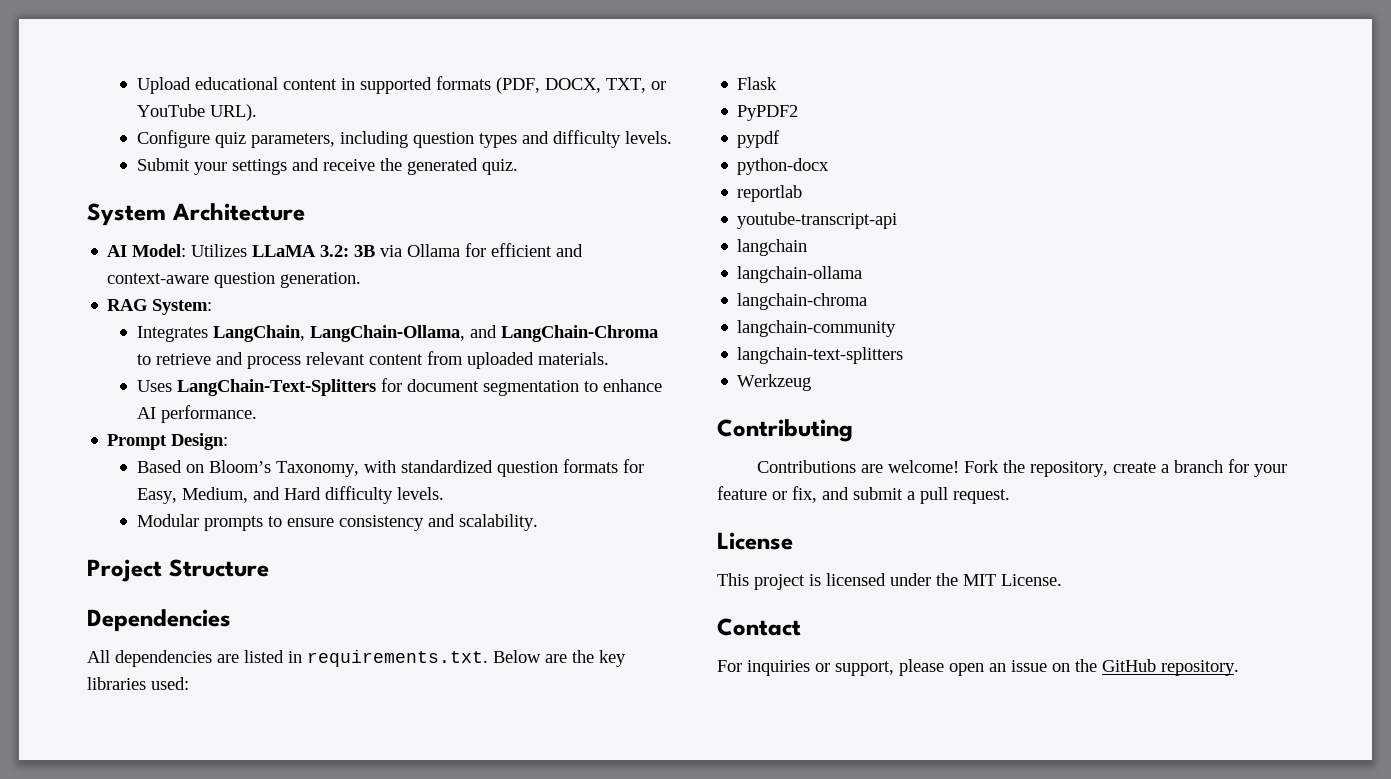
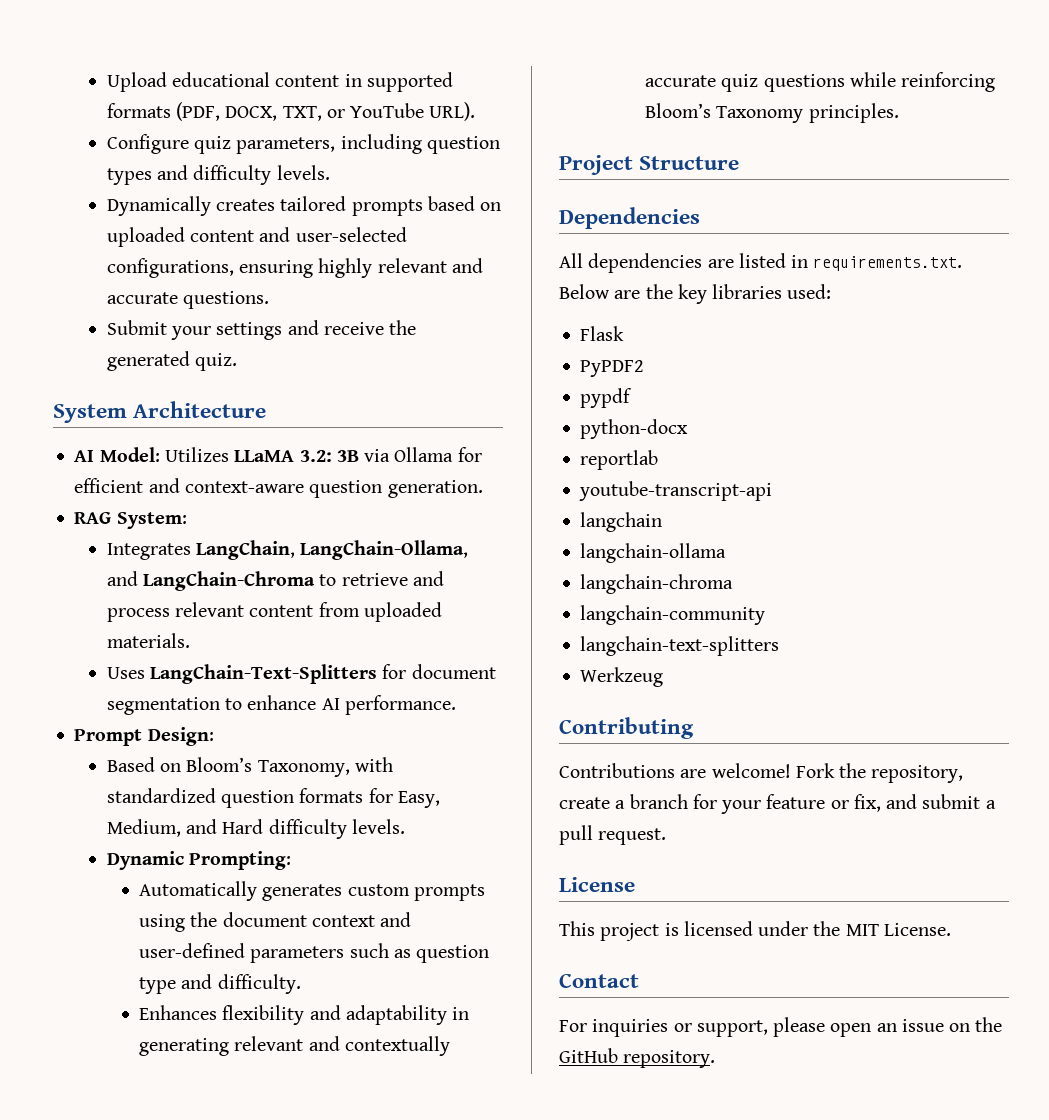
+ Dynamically creates tailored prompts based on uploaded content and user-selected configurations, ensuring highly relevant and accurate questions.
- Modular prompts to ensure consistency and scalability.
+ Dynamic Prompting:
+ Automatically generates custom prompts using the document context and user-defined parameters such as question type and difficulty.
+ Enhances flexibility and adaptability in generating relevant and contextually accurate quiz questions while reinforcing Bloom’s Taxonomy principles.

